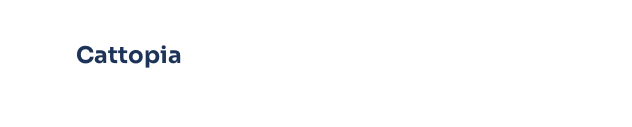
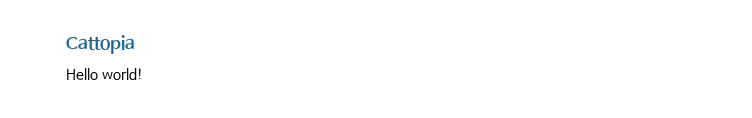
+ Hello world!

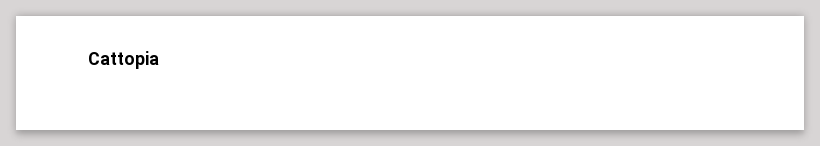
- Hello world!

